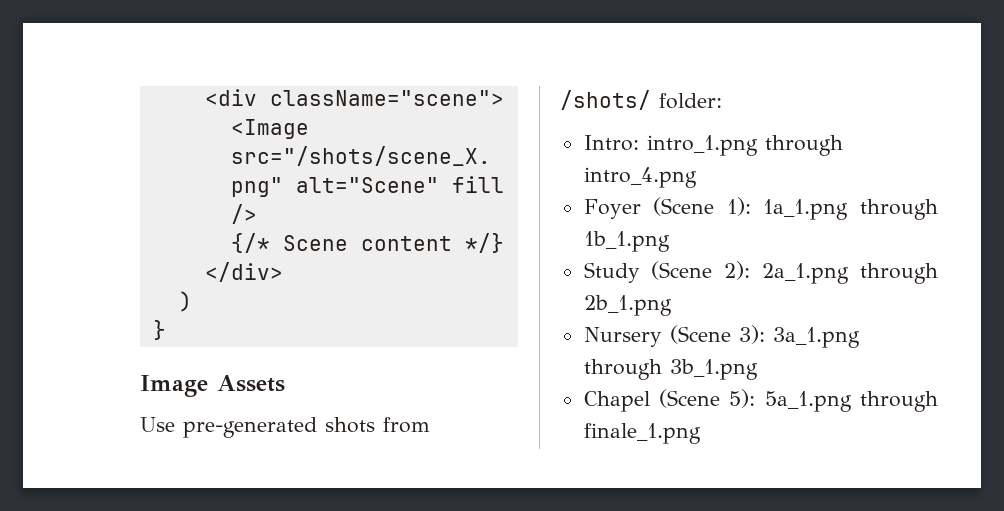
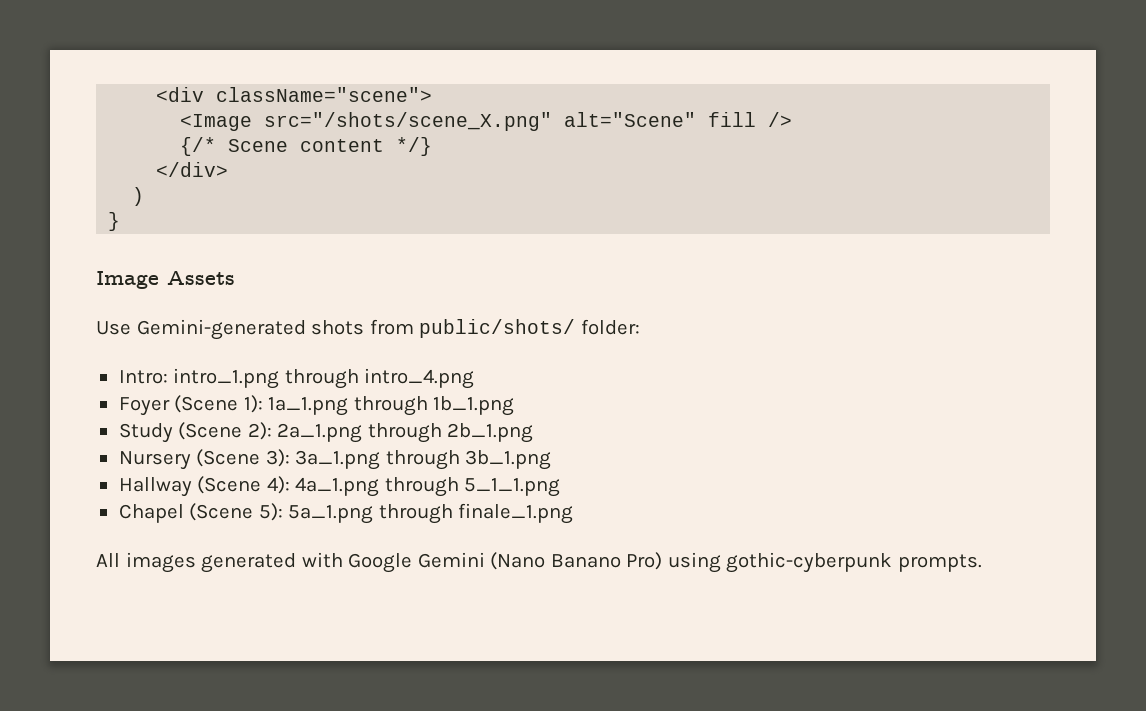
- Use pre-generated shots from /shots/ folder:
+ Use Gemini-generated shots from public/shots/ folder:
+ Hallway (Scene 4): 4a_1.png through 5_1_1.png
+ All images generated with Google Gemini (Nano Banano Pro) using gothic-cyberpunk prompts.

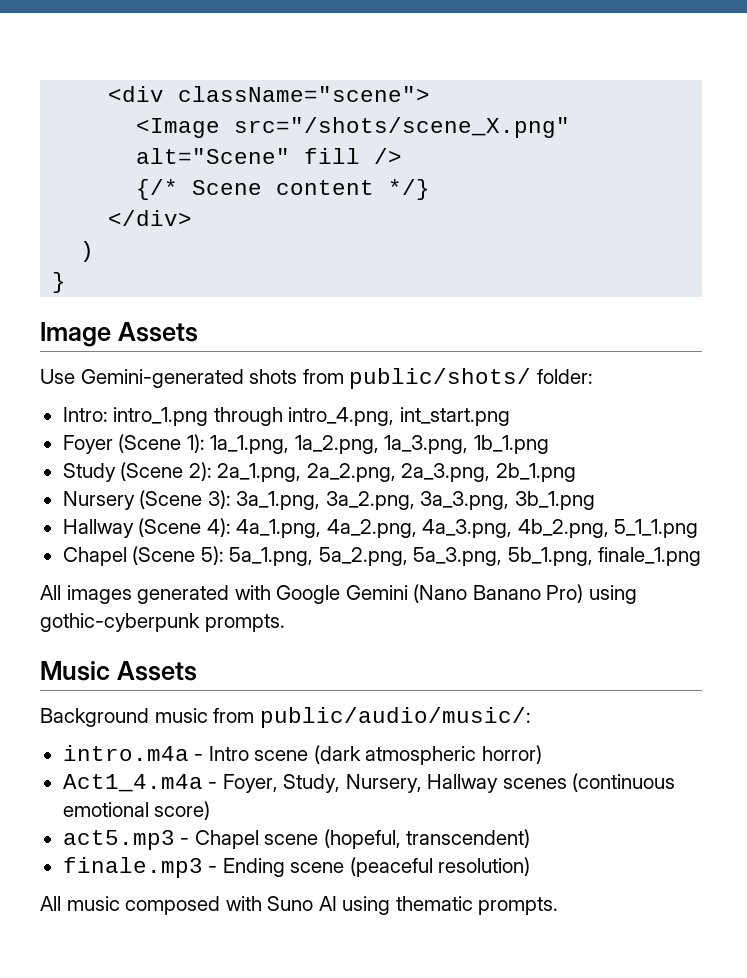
- Intro: intro_1.png through intro_4.png
+ Intro: intro_1.png through intro_4.png, int_start.png
- Foyer (Scene 1): 1a_1.png through 1b_1.png
+ Foyer (Scene 1): 1a_1.png, 1a_2.png, 1a_3.png, 1b_1.png
- Study (Scene 2): 2a_1.png through 2b_1.png
+ Study (Scene 2): 2a_1.png, 2a_2.png, 2a_3.png, 2b_1.png
- Nursery (Scene 3): 3a_1.png through 3b_1.png
+ Nursery (Scene 3): 3a_1.png, 3a_2.png, 3a_3.png, 3b_1.png
- Hallway (Scene 4): 4a_1.png through 5_1_1.png
+ Hallway (Scene 4): 4a_1.png, 4a_2.png, 4a_3.png, 4b_2.png, 5_1_1.png
- Chapel (Scene 5): 5a_1.png through finale_1.png
+ Chapel (Scene 5): 5a_1.png, 5a_2.png, 5a_3.png, 5b_1.png, finale_1.png
+ Music Assets
+ Background music from public/audio/music/:
+ intro.m4a - Intro scene (dark atmospheric horror)
+ Act1_4.m4a - Foyer, Study, Nursery, Hallway scenes (continuous emotional score)
+ act5.mp3 - Chapel scene (hopeful, transcendent)
+ finale.mp3 - Ending scene (peaceful resolution)
+ All music composed with Suno AI using thematic prompts.

